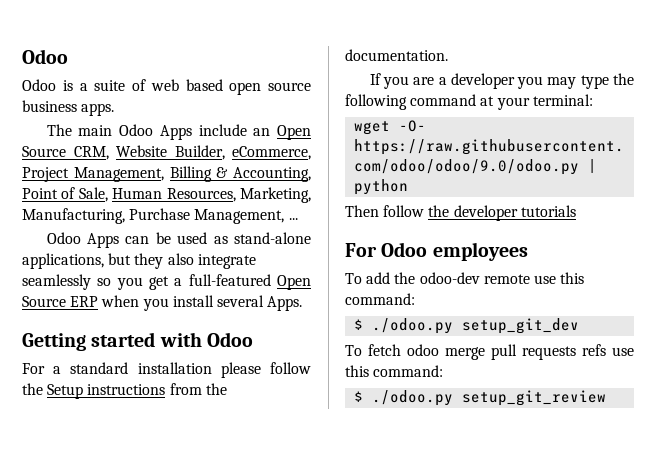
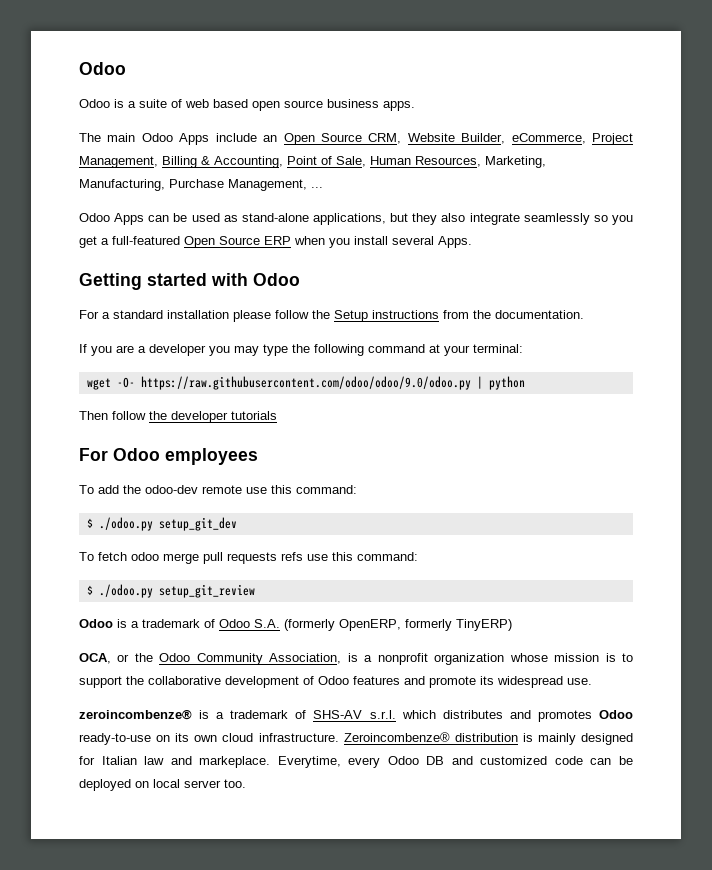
+ Odoo is a trademark of Odoo S.A. (formerly OpenERP, formerly TinyERP)
+ OCA, or the Odoo Community Association, is a nonprofit organization whose mission is to support the collaborative development of Odoo features and promote its widespread use.
+ zeroincombenze® is a trademark of SHS-AV s.r.l. which distributes and promotes Odoo ready-to-use on its own cloud infrastructure. Zeroincombenze® distribution is mainly designed for Italian law and markeplace. Everytime, every Odoo DB and customized code can be deployed on local server too.

